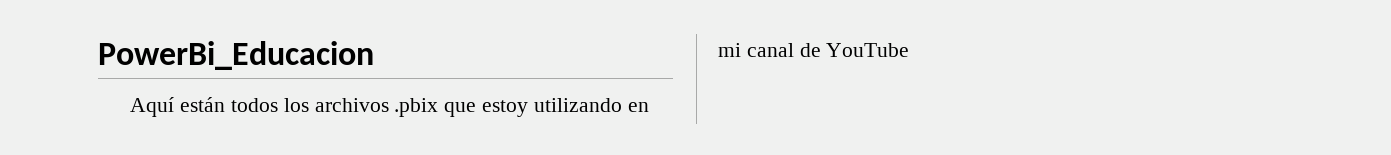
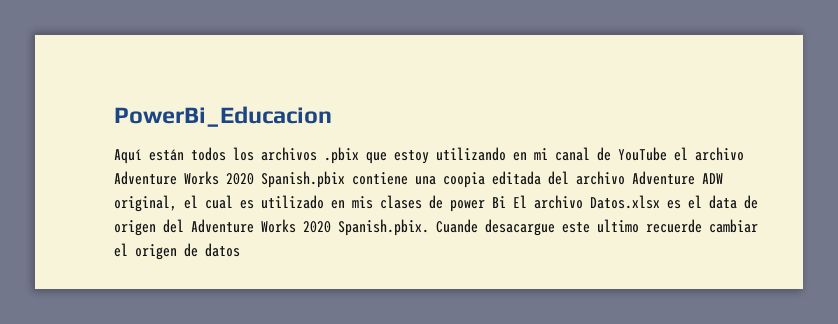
- Aquí están todos los archivos .pbix que estoy utilizando en mi canal de YouTube
+ Aquí están todos los archivos .pbix que estoy utilizando en mi canal de YouTube el archivo Adventure Works 2020 Spanish.pbix contiene una coopia editada del archivo Adventure ADW original, el cual es utilizado en mis clases de power Bi El archivo Datos.xlsx es el data de origen del Adventure Works 2020 Spanish.pbix. Cuande desacargue este ultimo recuerde cambiar el origen de datos

